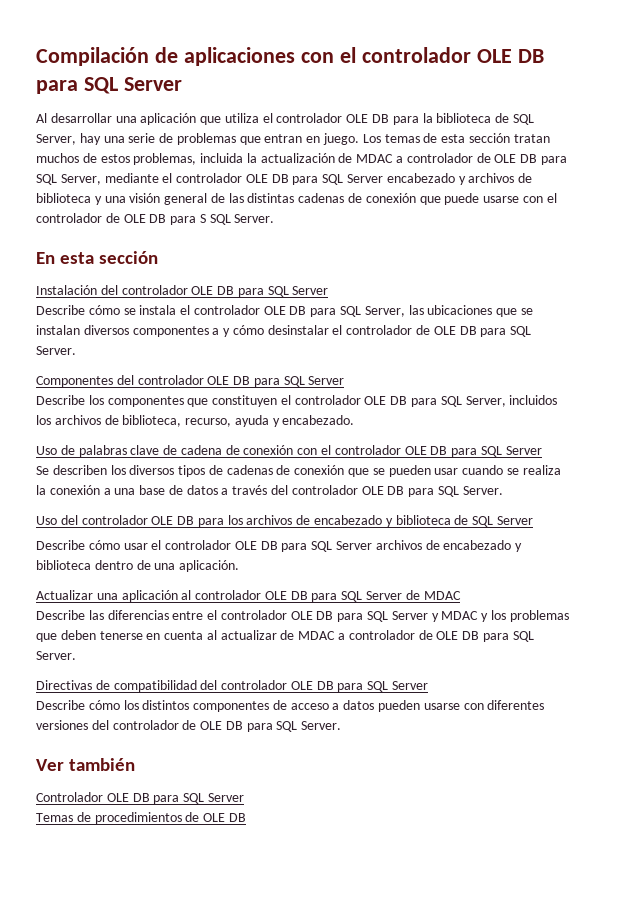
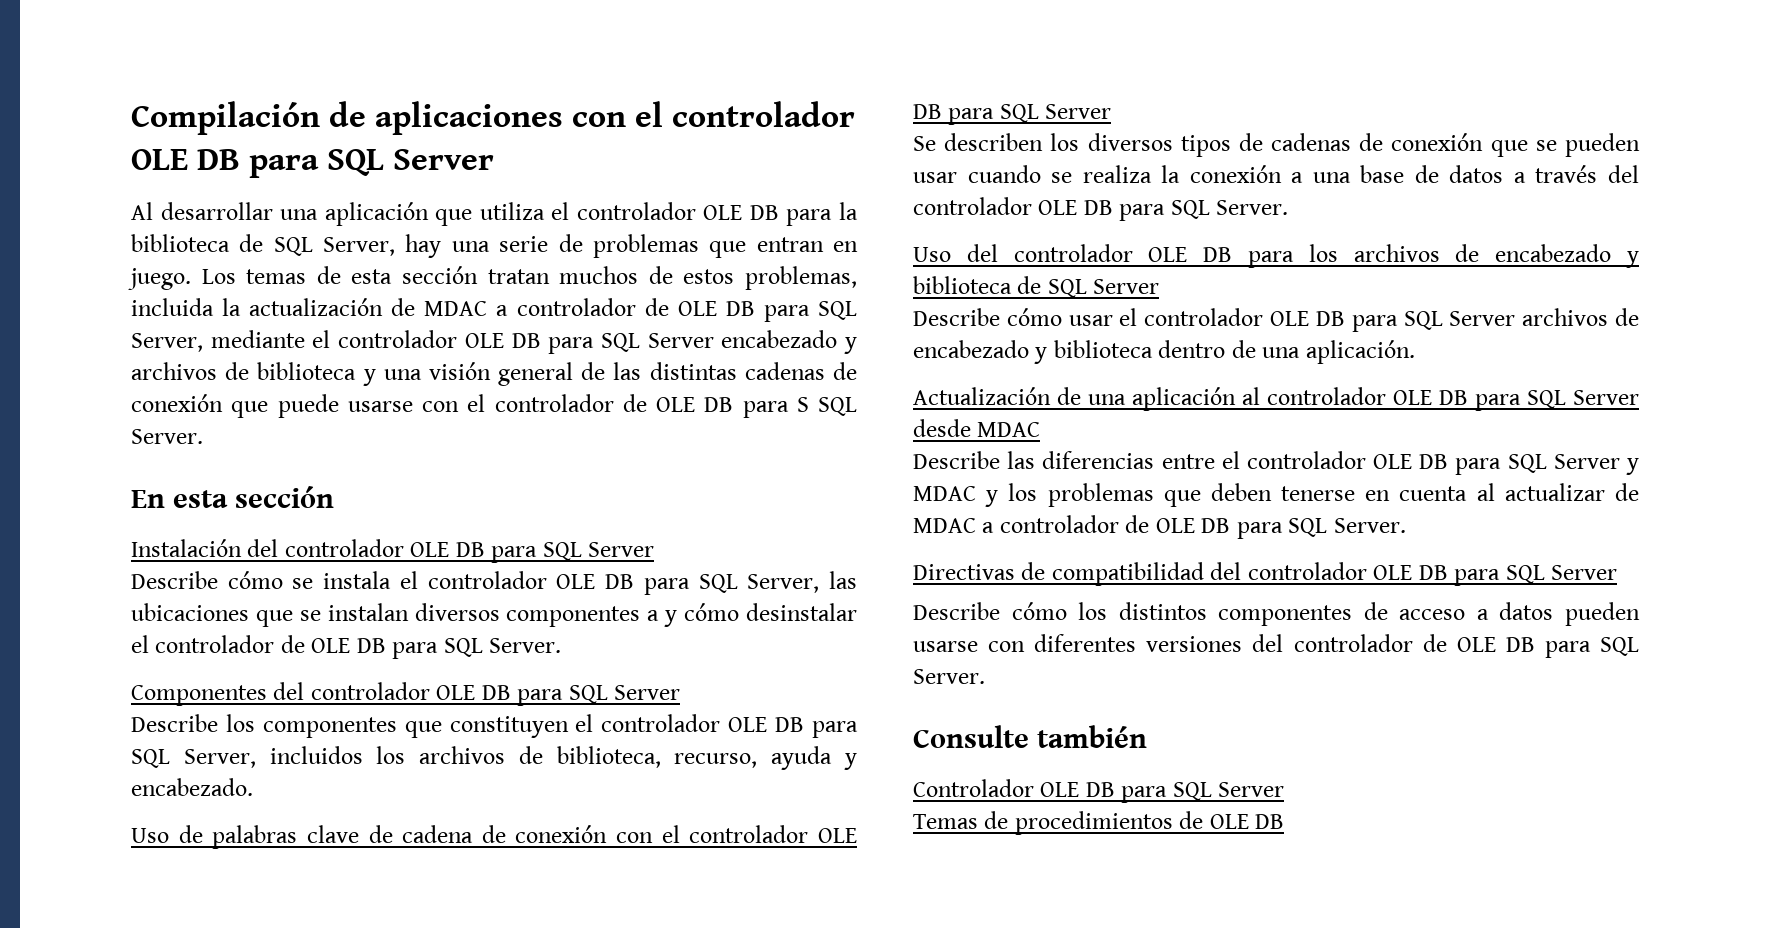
- Actualizar una aplicación al controlador OLE DB para SQL Server de MDAC
+ Actualización de una aplicación al controlador OLE DB para SQL Server desde MDAC
- Ver también
+ Consulte también

